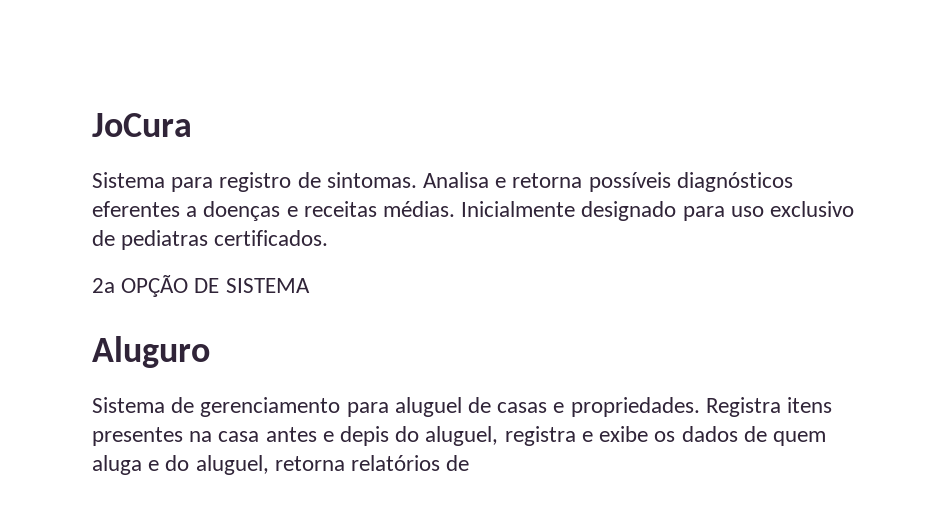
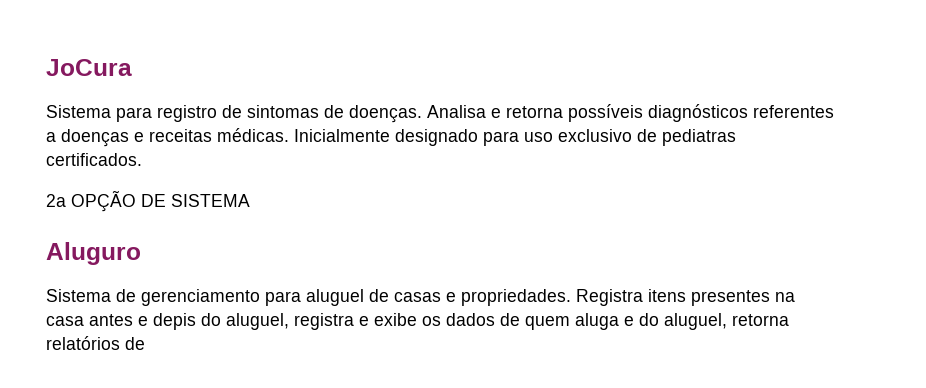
- Sistema para registro de sintomas.
+ Sistema para registro de sintomas de doenças.
- Analisa e retorna possíveis diagnósticos eferentes a doenças e receitas médias.
+ Analisa e retorna possíveis diagnósticos referentes a doenças e receitas médicas.

